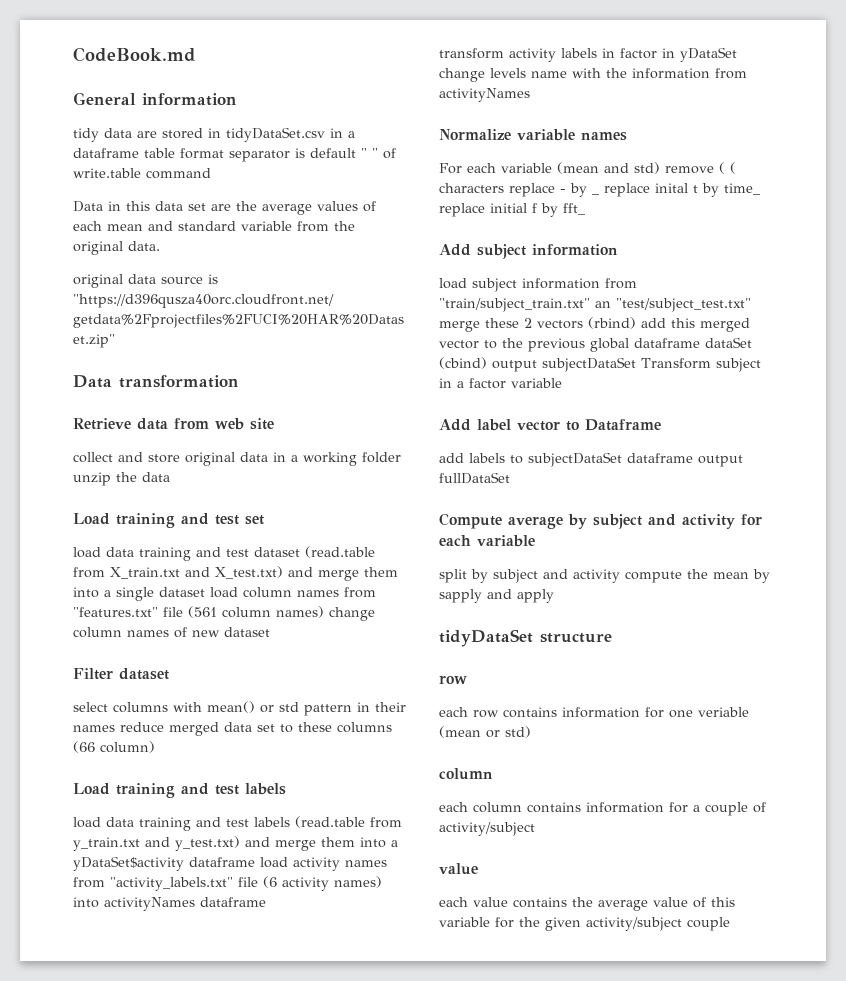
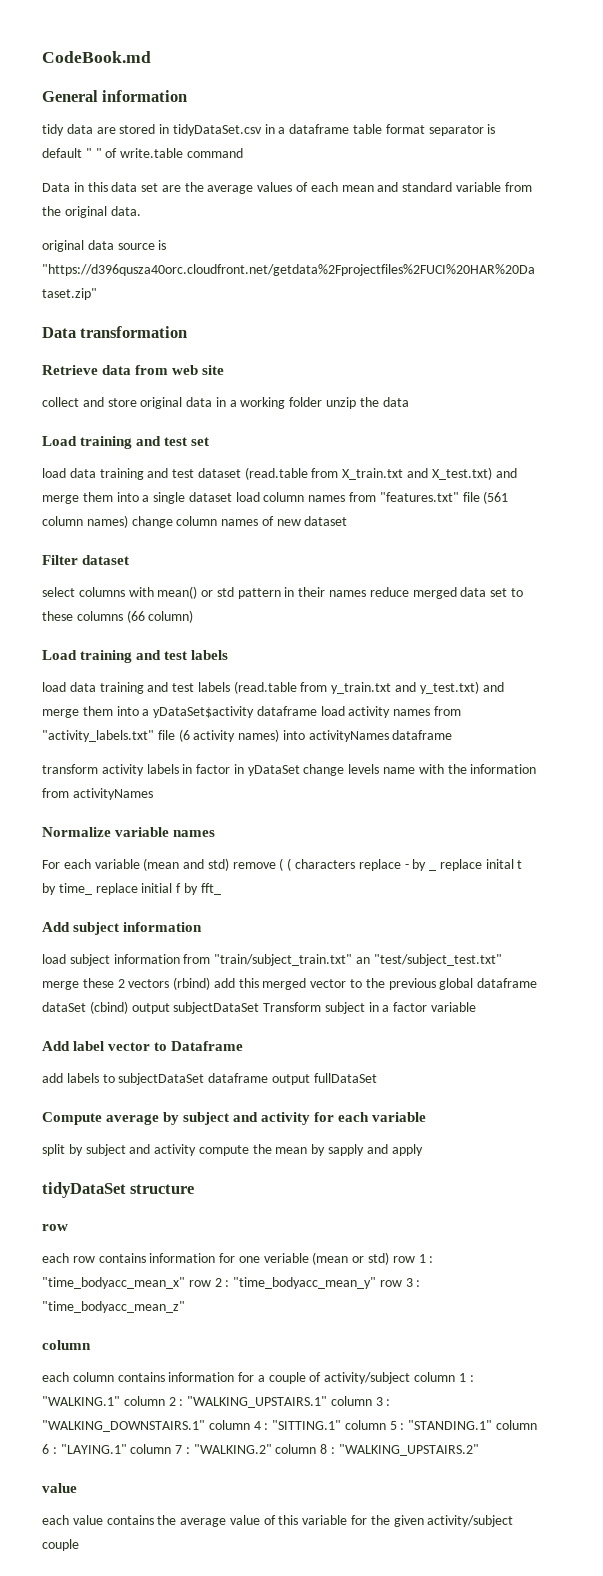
- each row contains information for one veriable (mean or std)
+ each row contains information for one veriable (mean or std) row 1 : "time_bodyacc_mean_x" row 2 : "time_bodyacc_mean_y" row 3 : "time_bodyacc_mean_z"
- each column contains information for a couple of activity/subject
+ each column contains information for a couple of activity/subject column 1 : "WALKING.1" column 2 : "WALKING_UPSTAIRS.1" column 3 : "WALKING_DOWNSTAIRS.1" column 4 : "SITTING.1" column 5 : "STANDING.1" column 6 : "LAYING.1" column 7 : "WALKING.2" column 8 : "WALKING_UPSTAIRS.2"

